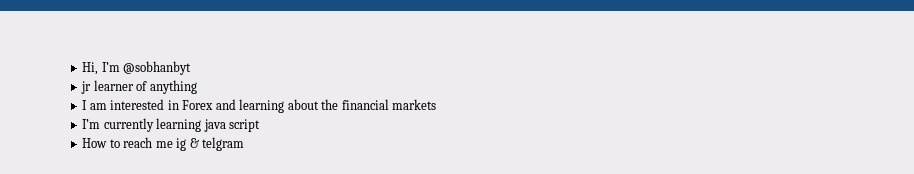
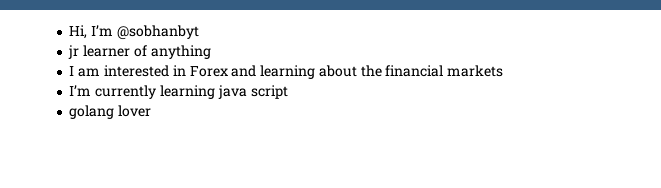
- How to reach me ig & telgram
+ golang lover

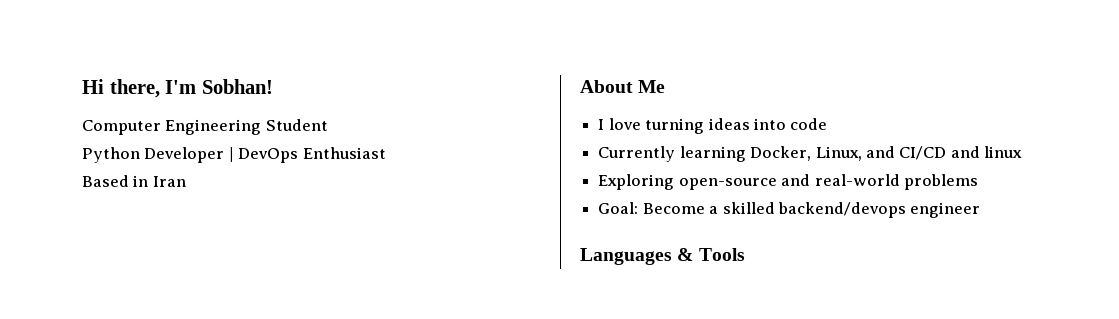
- Hi, I’m @sobhanbyt
- jr learner of anything
- I am interested in Forex and learning about the financial markets
- I’m currently learning java script
- golang lover
+ Hi there, I'm Sobhan!
+ Computer Engineering Student
+ Python Developer | DevOps Enthusiast
+ Based in Iran
+ About Me
+ I love turning ideas into code
+ Currently learning Docker, Linux, and CI/CD and linux
+ Exploring open-source and real-world problems
+ Goal: Become a skilled backend/devops engineer
+ Languages & Tools

